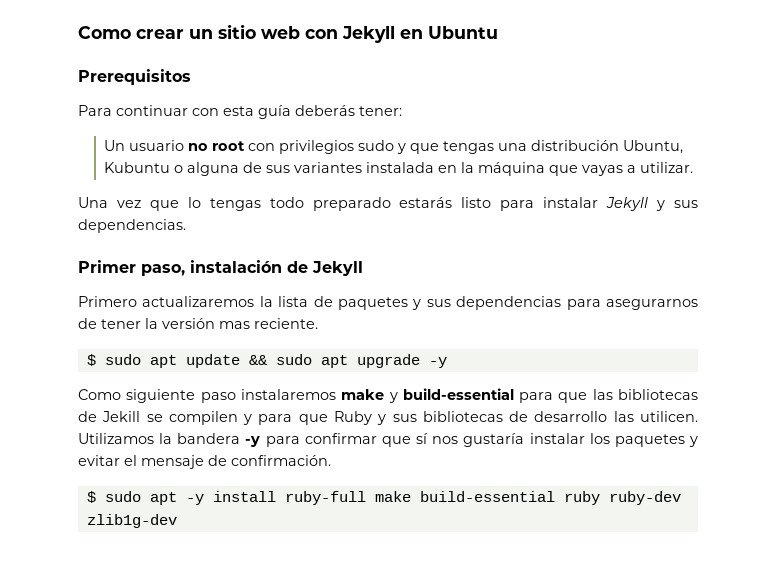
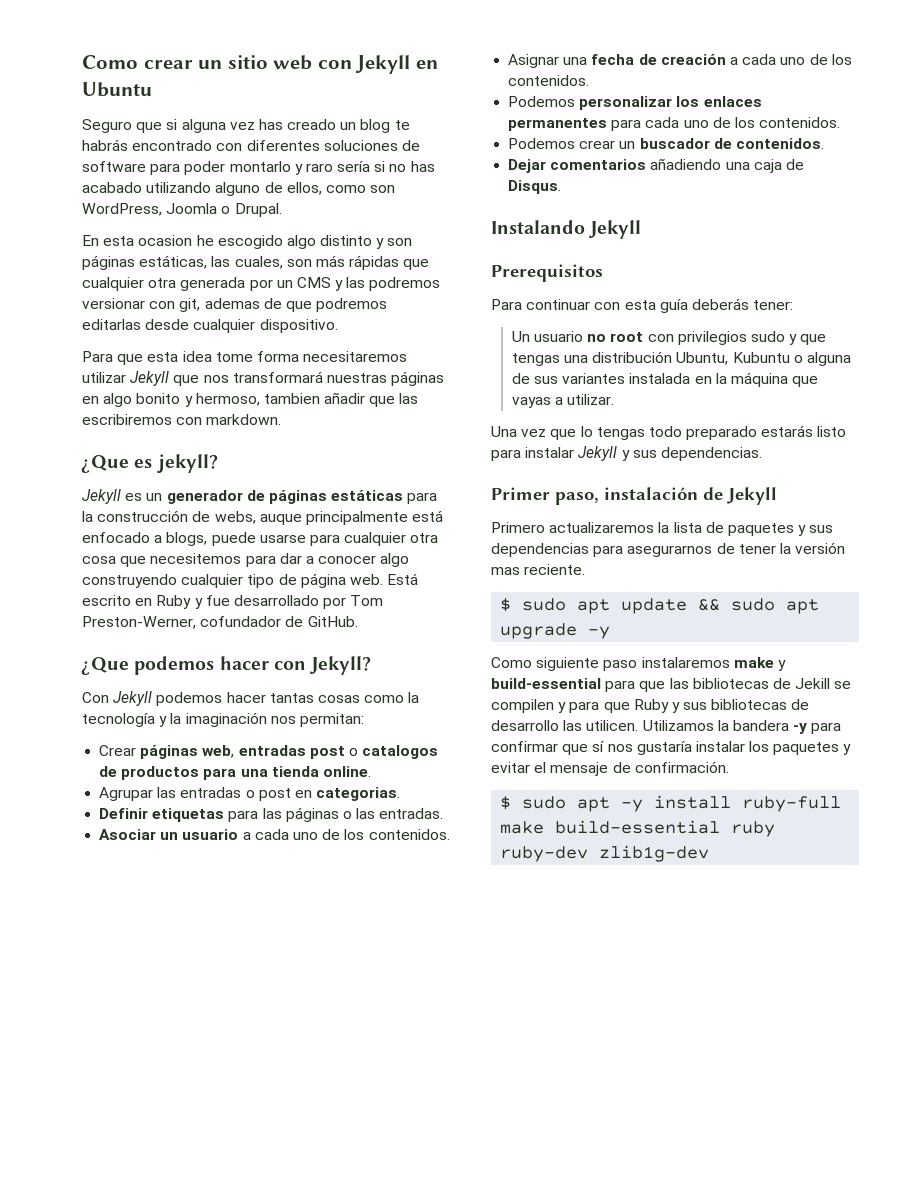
+ Seguro que si alguna vez has creado un blog te habrás encontrado con diferentes soluciones de software para poder montarlo y raro sería si no has acabado utilizando alguno de ellos, como son WordPress, Joomla o Drupal.
+ En esta ocasion he escogido algo distinto y son páginas estáticas, las cuales, son más rápidas que cualquier otra generada por un CMS y las podremos versionar con git, ademas de que podremos editarlas desde cualquier dispositivo.
+ Para que esta idea tome forma necesitaremos utilizar Jekyll que nos transformará nuestras páginas en algo bonito y hermoso, tambien añadir que las escribiremos con markdown.
+ ¿Que es jekyll?
+ Jekyll es un generador de páginas estáticas para la construcción de webs, auque principalmente está enfocado a blogs, puede usarse para cualquier otra cosa que necesitemos para dar a conocer algo construyendo cualquier tipo de página web. Está escrito en Ruby y fue desarrollado por Tom Preston-Werner, cofundador de GitHub.
+ ¿Que podemos hacer con Jekyll?
+ Con Jekyll podemos hacer tantas cosas como la tecnología y la imaginación nos permitan:
+ Crear páginas web, entradas post o catalogos de productos para una tienda online.
+ Agrupar las entradas o post en categorias.
+ Definir etiquetas para las páginas o las entradas.
+ Asociar un usuario a cada uno de los contenidos.
+ Asignar una fecha de creación a cada uno de los contenidos.
+ Podemos personalizar los enlaces permanentes para cada uno de los contenidos.
+ Podemos crear un buscador de contenidos.
+ Dejar comentarios añadiendo una caja de Disqus.
+ Instalando Jekyll

